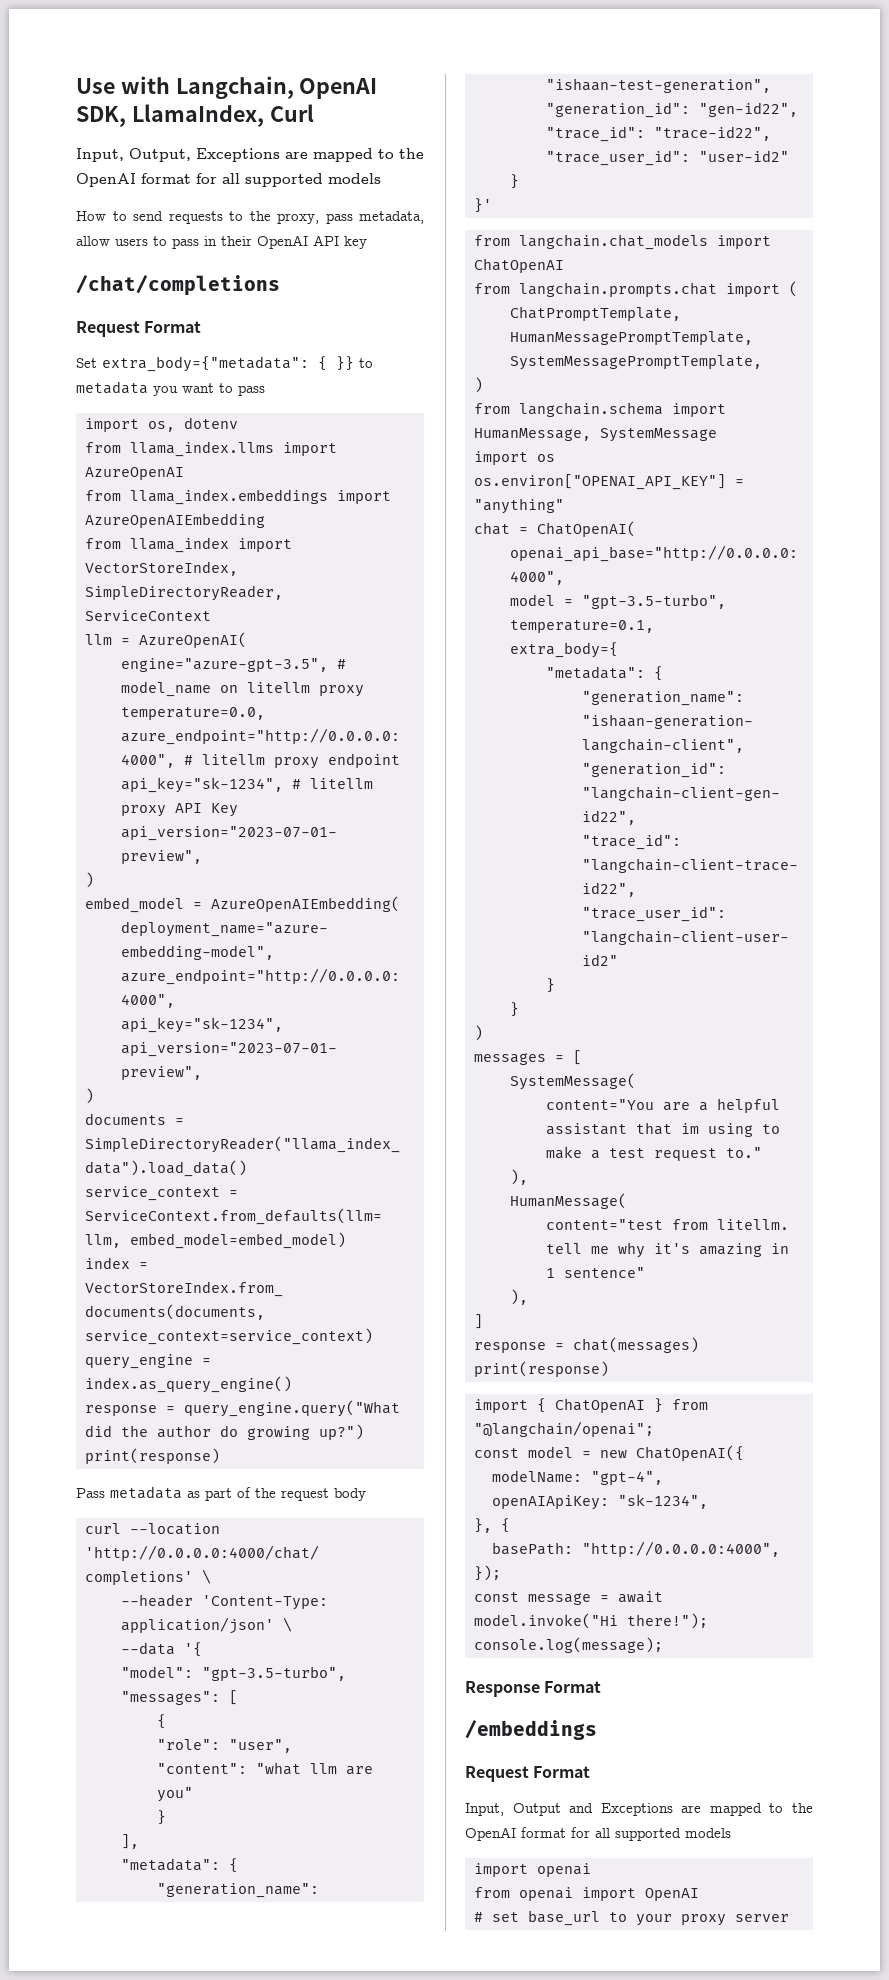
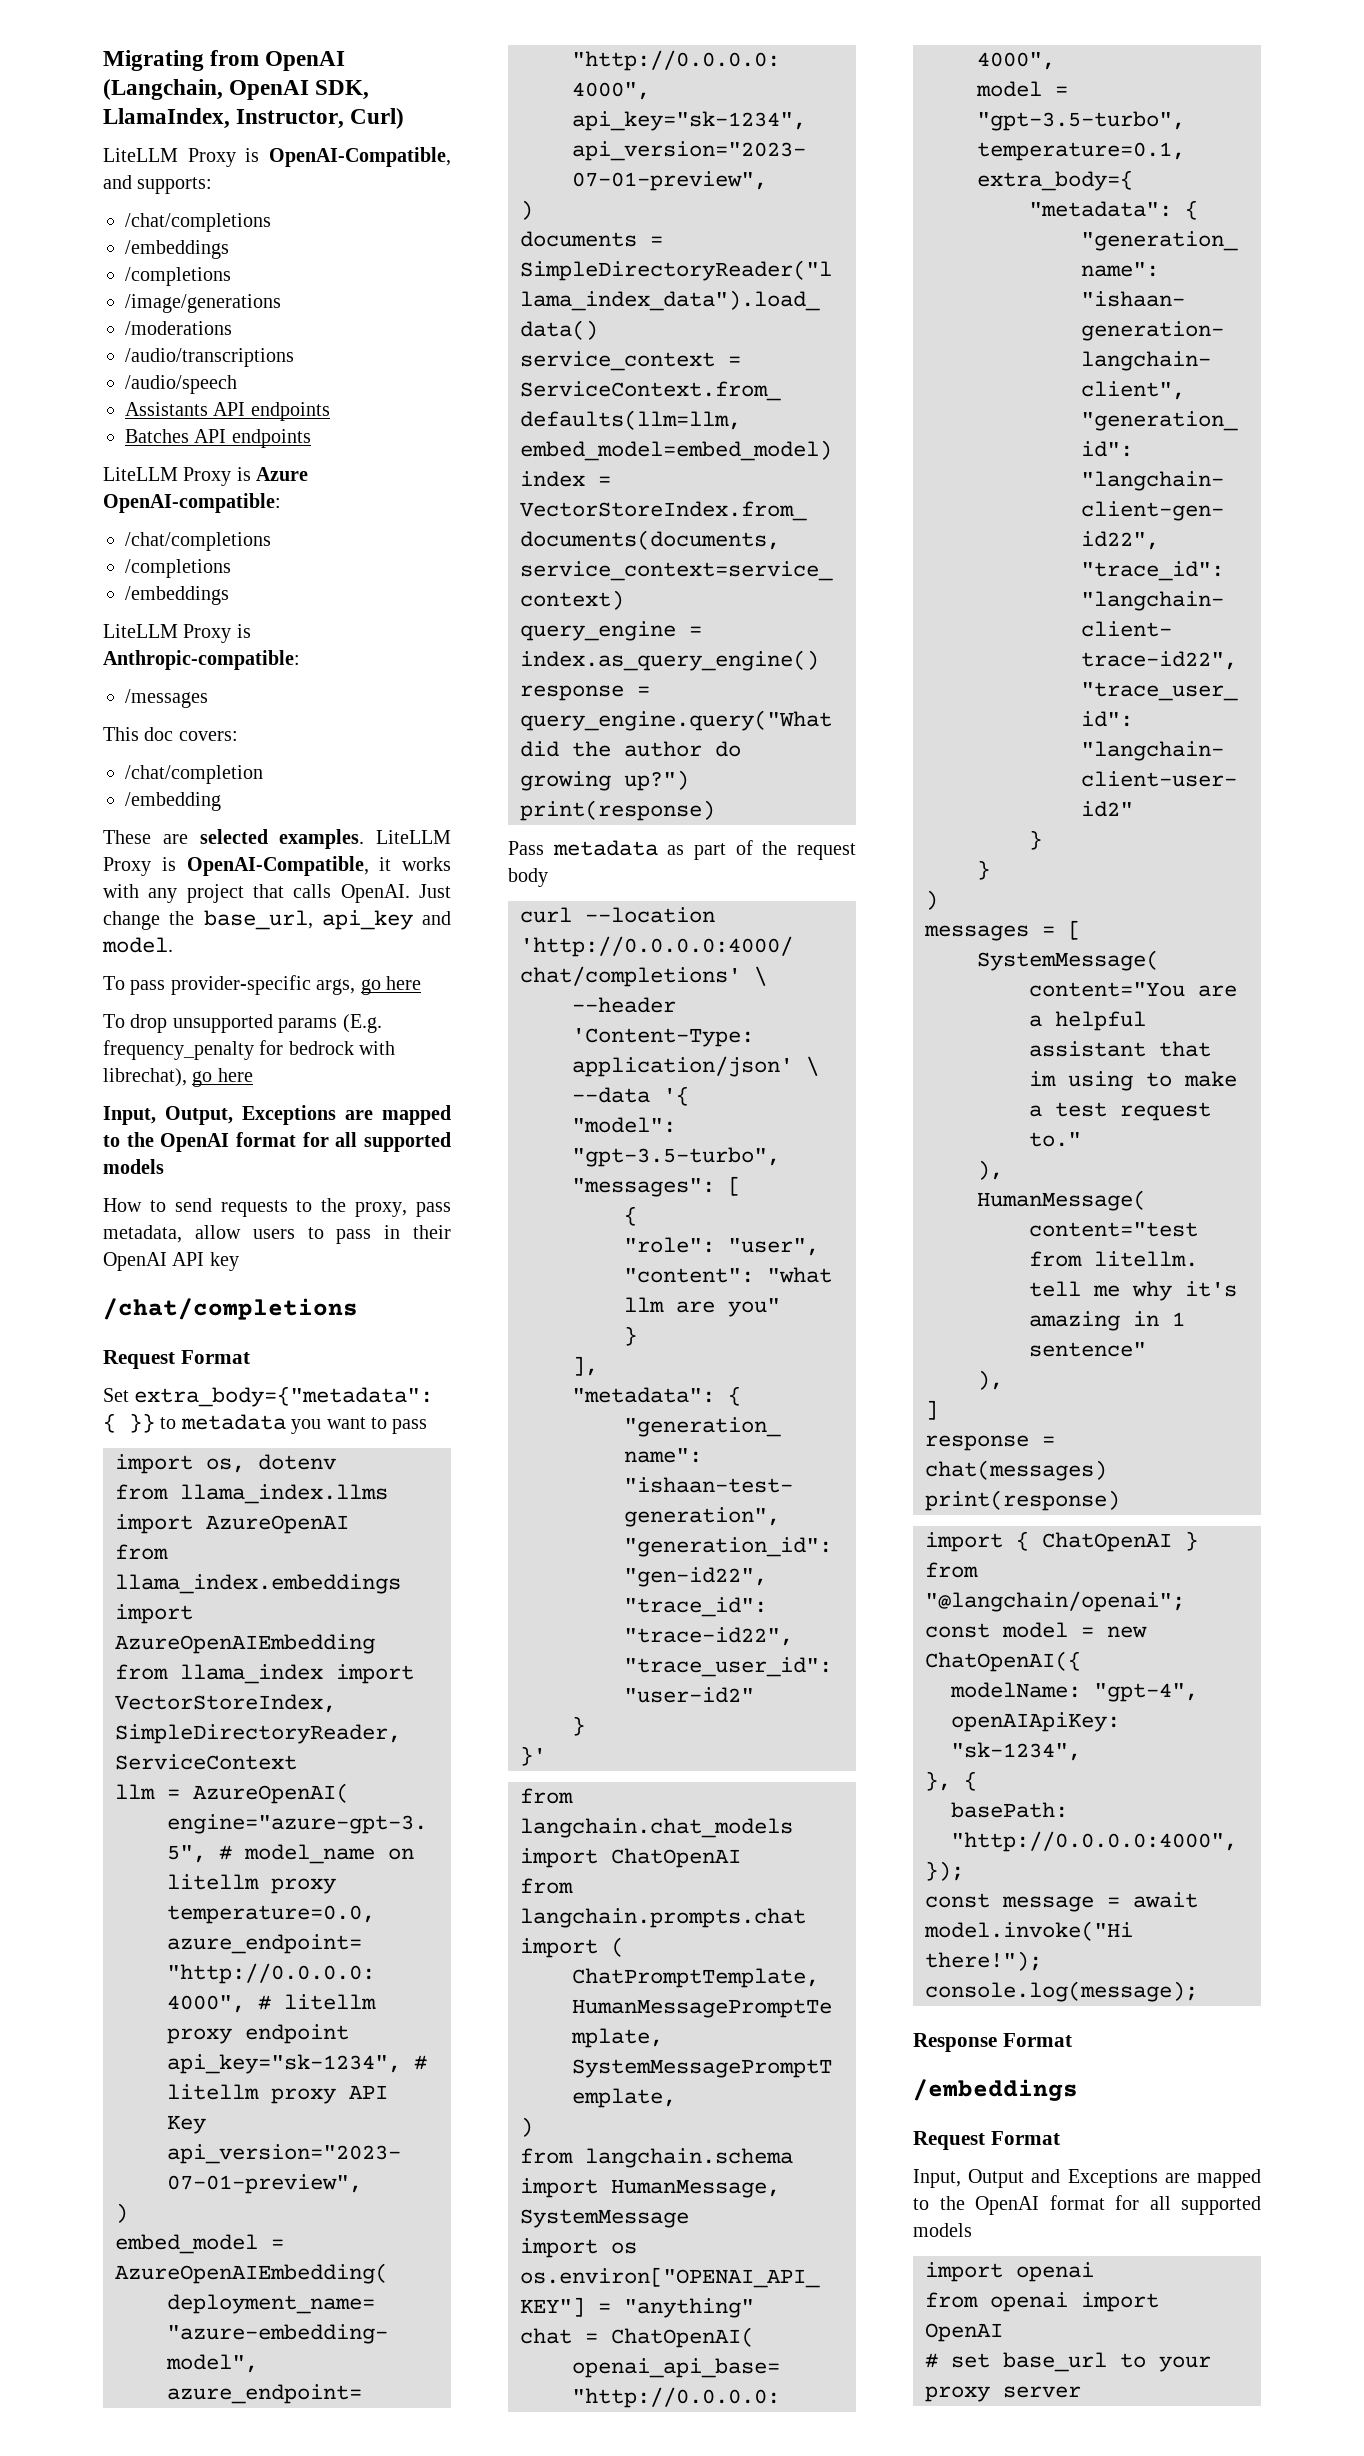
- Use with Langchain, OpenAI SDK, LlamaIndex, Curl
+ Migrating from OpenAI (Langchain, OpenAI SDK, LlamaIndex, Instructor, Curl)
+ LiteLLM Proxy is OpenAI-Compatible, and supports:
+ /chat/completions
+ /embeddings
+ /completions
+ /image/generations
+ /moderations
+ /audio/transcriptions
+ /audio/speech
+ Assistants API endpoints
+ Batches API endpoints
+ LiteLLM Proxy is Azure OpenAI-compatible:
+ /chat/completions
+ /completions
+ /embeddings
+ LiteLLM Proxy is Anthropic-compatible:
+ /messages
+ This doc covers:
+ /chat/completion
+ /embedding
+ These are selected examples. LiteLLM Proxy is OpenAI-Compatible, it works with any project that calls OpenAI. Just change the base_url, api_key and model.
+ To pass provider-specific args, go here
+ To drop unsupported params (E.g. frequency_penalty for bedrock with librechat), go here

